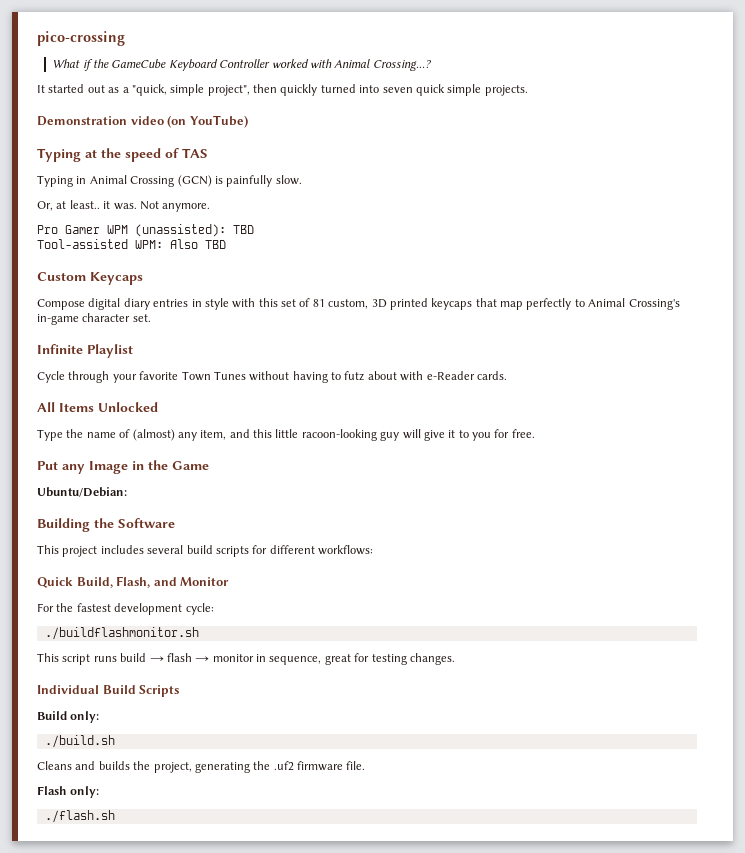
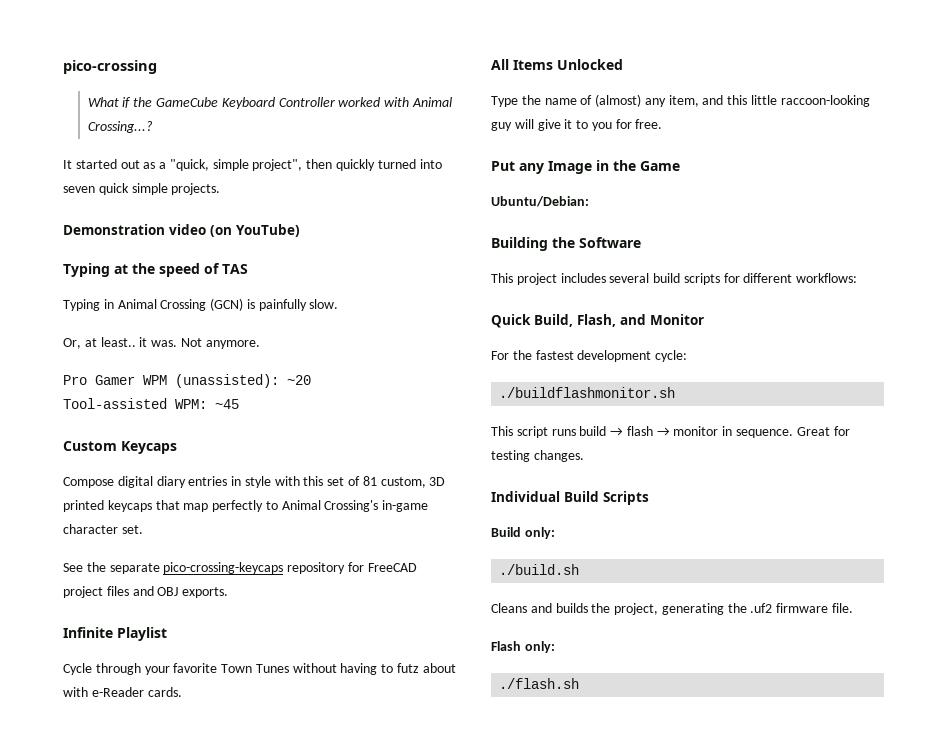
- Pro Gamer WPM (unassisted): TBD
+ Pro Gamer WPM (unassisted): ~20
- Tool-assisted WPM: Also TBD
+ Tool-assisted WPM: ~45
+ See the separate pico-crossing-keycaps repository for FreeCAD project files and OBJ exports.
- Type the name of (almost) any item, and this little racoon-looking guy will give it to you for free.
+ Type the name of (almost) any item, and this little raccoon-looking guy will give it to you for free.
- This script runs build → flash → monitor in sequence, great for testing changes.
+ This script runs build → flash → monitor in sequence. Great for testing changes.

